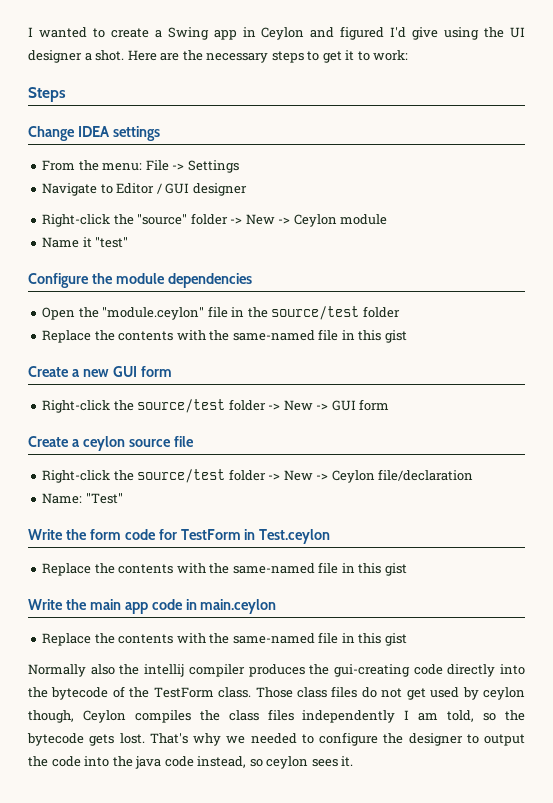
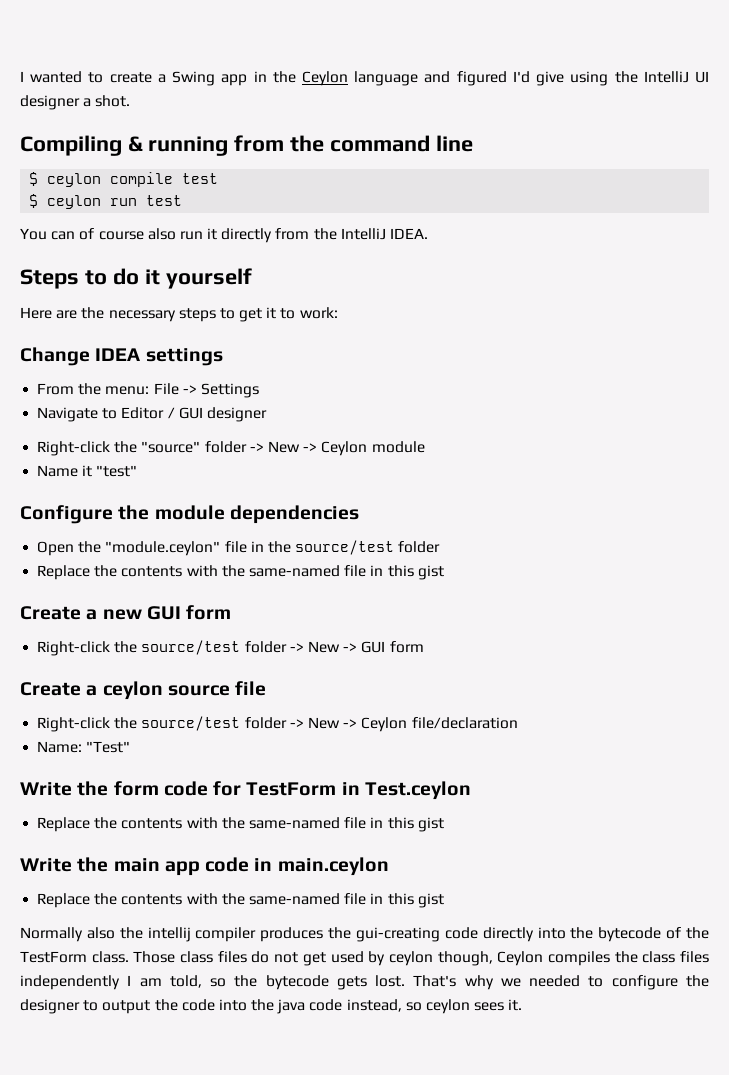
- I wanted to create a Swing app in Ceylon and figured I'd give using the UI designer a shot. Here are the necessary steps to get it to work:
+ I wanted to create a Swing app in the Ceylon language and figured I'd give using the IntelliJ UI designer a shot.
+ Compiling & running from the command line
+ $ ceylon compile test
+ $ ceylon run test
+ You can of course also run it directly from the IntelliJ IDEA.
+ Steps to do it yourself
+ Here are the necessary steps to get it to work:
- Steps

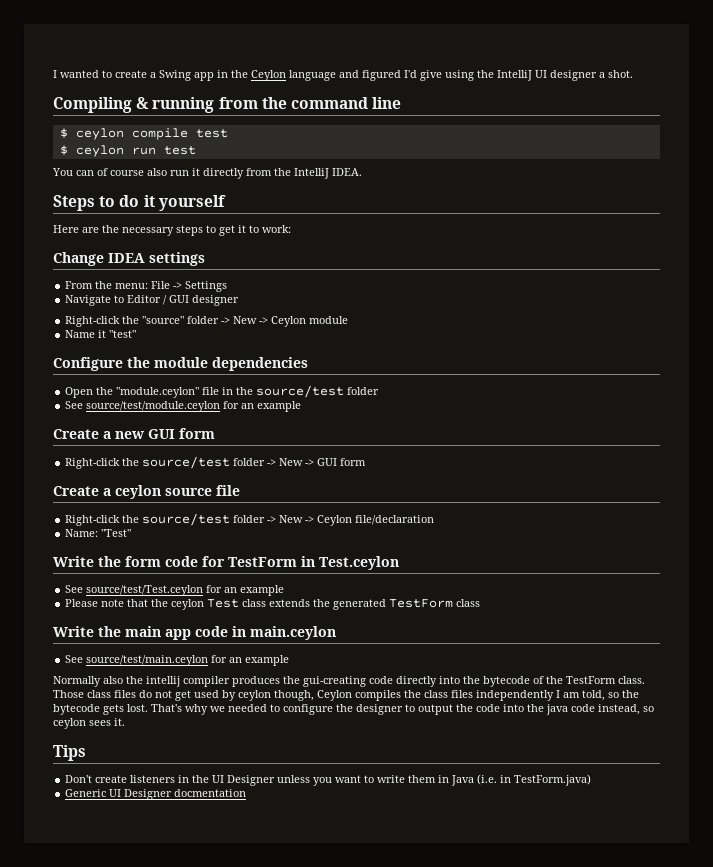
  Open the "module.ceylon" file in the source/test folder
- Replace the contents with the same-named file in this gist
+ See source/test/module.ceylon for an example
  Write the form code for TestForm in Test.ceylon
- Replace the contents with the same-named file in this gist
+ See source/test/Test.ceylon for an example
+ Please note that the ceylon Test class extends the generated TestForm class
  Write the main app code in main.ceylon
- Replace the contents with the same-named file in this gist
+ See source/test/main.ceylon for an example
+ Tips
+ Don't create listeners in the UI Designer unless you want to write them in Java (i.e. in TestForm.java)
+ Generic UI Designer docmentation

